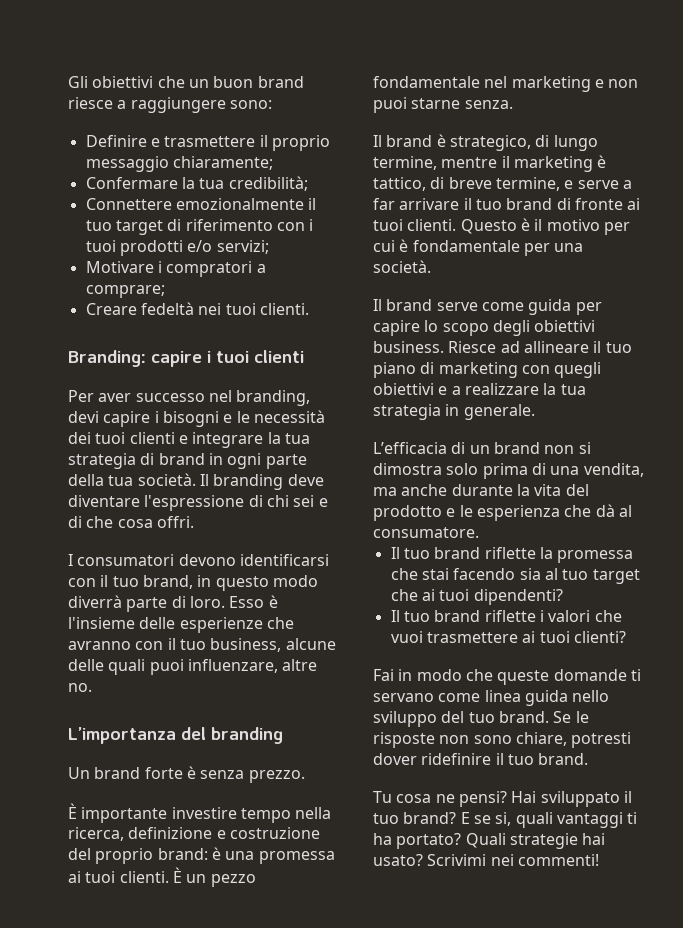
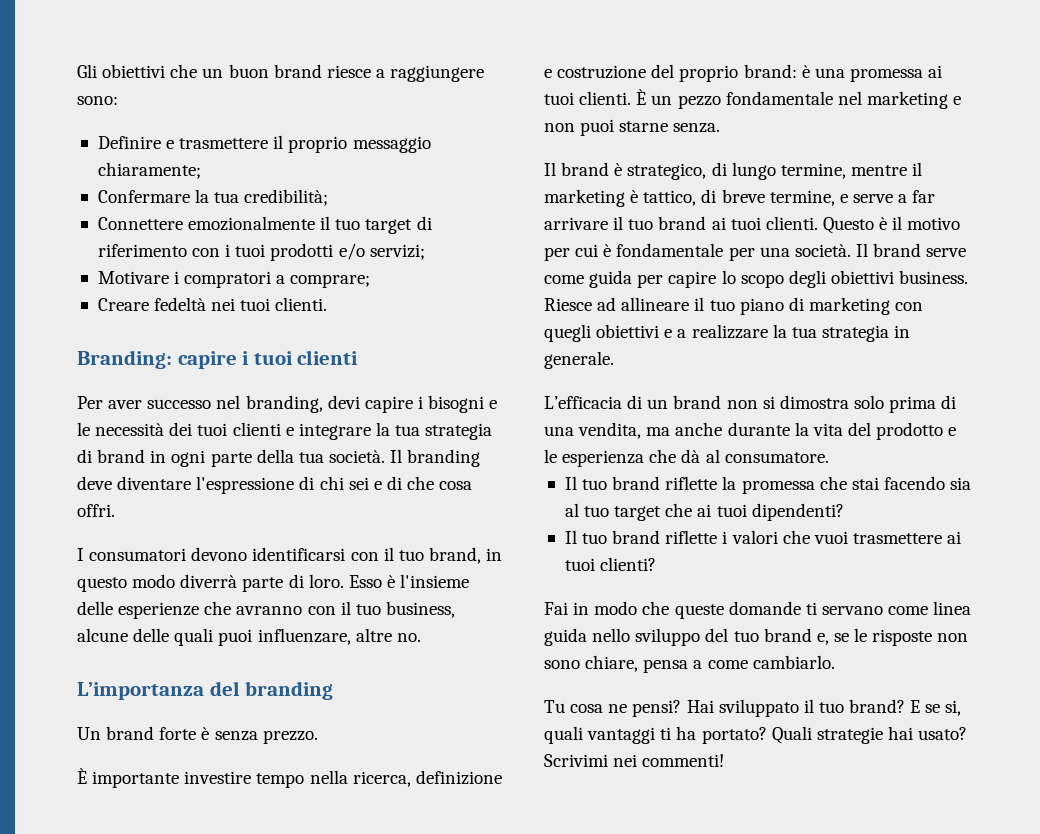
- Il brand è strategico, di lungo termine, mentre il marketing è tattico, di breve termine, e serve a far arrivare il tuo brand di fronte ai tuoi clienti.
+ Il brand è strategico, di lungo termine, mentre il marketing è tattico, di breve termine, e serve a far arrivare il tuo brand ai tuoi clienti.
- Questo è il motivo per cui è fondamentale per una società.
- Il brand serve come guida per capire lo scopo degli obiettivi business.
+ Questo è il motivo per cui è fondamentale per una società. Il brand serve come guida per capire lo scopo degli obiettivi business.
- Fai in modo che queste domande ti servano come linea guida nello sviluppo del tuo brand. Se le risposte non sono chiare, potresti dover ridefinire il tuo brand.
+ Fai in modo che queste domande ti servano come linea guida nello sviluppo del tuo brand e, se le risposte non sono chiare, pensa a come cambiarlo.

